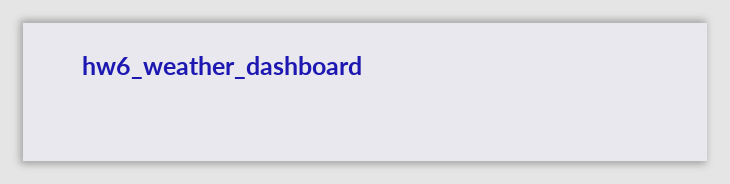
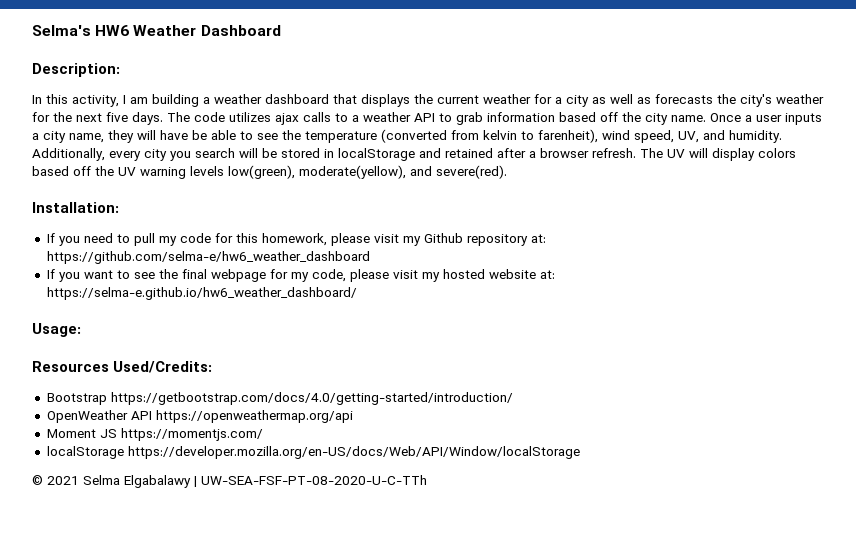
- hw6_weather_dashboard
+ Selma's HW6 Weather Dashboard
+ Description:
+ In this activity, I am building a weather dashboard that displays the current weather for a city as well as forecasts the city's weather for the next five days. The code utilizes ajax calls to a weather API to grab information based off the city name. Once a user inputs a city name, they will have be able to see the temperature (converted from kelvin to farenheit), wind speed, UV, and humidity. Additionally, every city you search will be stored in localStorage and retained after a browser refresh. The UV will display colors based off the UV warning levels low(green), moderate(yellow), and severe(red).
+ Installation:
+ If you need to pull my code for this homework, please visit my Github repository at: https://github.com/selma-e/hw6_weather_dashboard
+ If you want to see the final webpage for my code, please visit my hosted website at: https://selma-e.github.io/hw6_weather_dashboard/
+ Usage:
+ Resources Used/Credits:
+ Bootstrap https://getbootstrap.com/docs/4.0/getting-started/introduction/
+ OpenWeather API https://openweathermap.org/api
+ Moment JS https://momentjs.com/
+ localStorage https://developer.mozilla.org/en-US/docs/Web/API/Window/localStorage
+ © 2021 Selma Elgabalawy | UW-SEA-FSF-PT-08-2020-U-C-TTh

